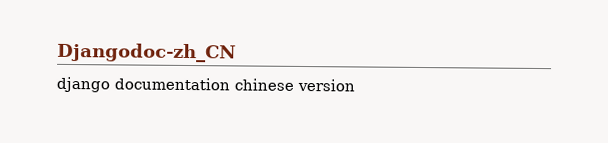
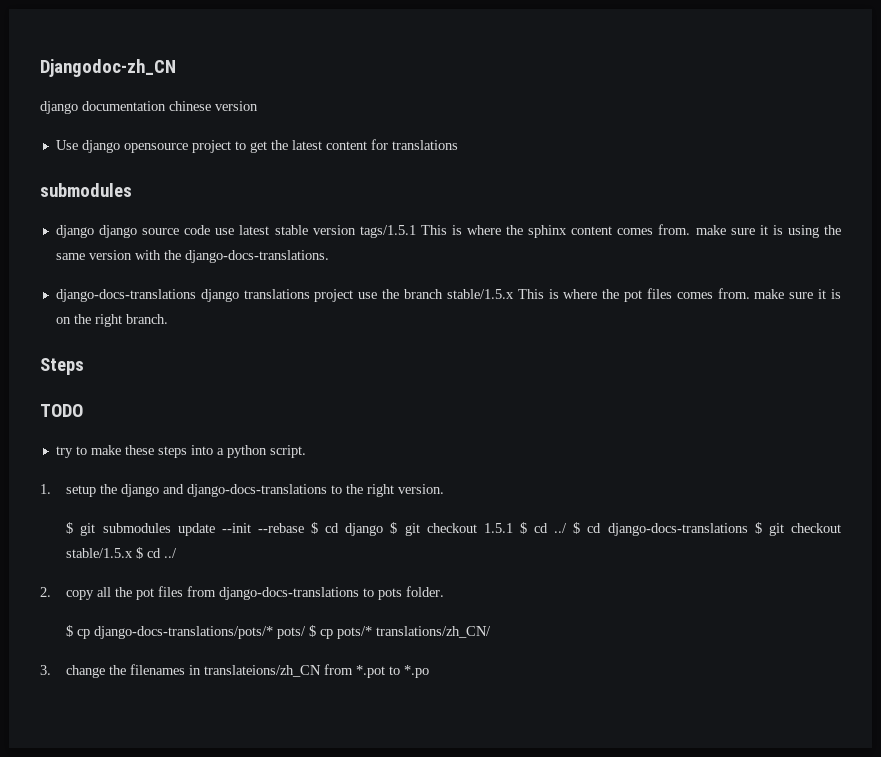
+ Use django opensource project to get the latest content for translations
+ submodules
+ django django source code use latest stable version tags/1.5.1 This is where the sphinx content comes from. make sure it is using the same version with the django-docs-translations.
+ django-docs-translations django translations project use the branch stable/1.5.x This is where the pot files comes from. make sure it is on the right branch.
+ Steps
+ TODO
+ try to make these steps into a python script.
+ 1. setup the django and django-docs-translations to the right version.
+ $ git submodules update --init --rebase $ cd django $ git checkout 1.5.1 $ cd ../ $ cd django-docs-translations $ git checkout stable/1.5.x $ cd ../
+ 2. copy all the pot files from django-docs-translations to pots folder.
+ $ cp django-docs-translations/pots/* pots/ $ cp pots/* translations/zh_CN/
+ 3. change the filenames in translateions/zh_CN from *.pot to *.po

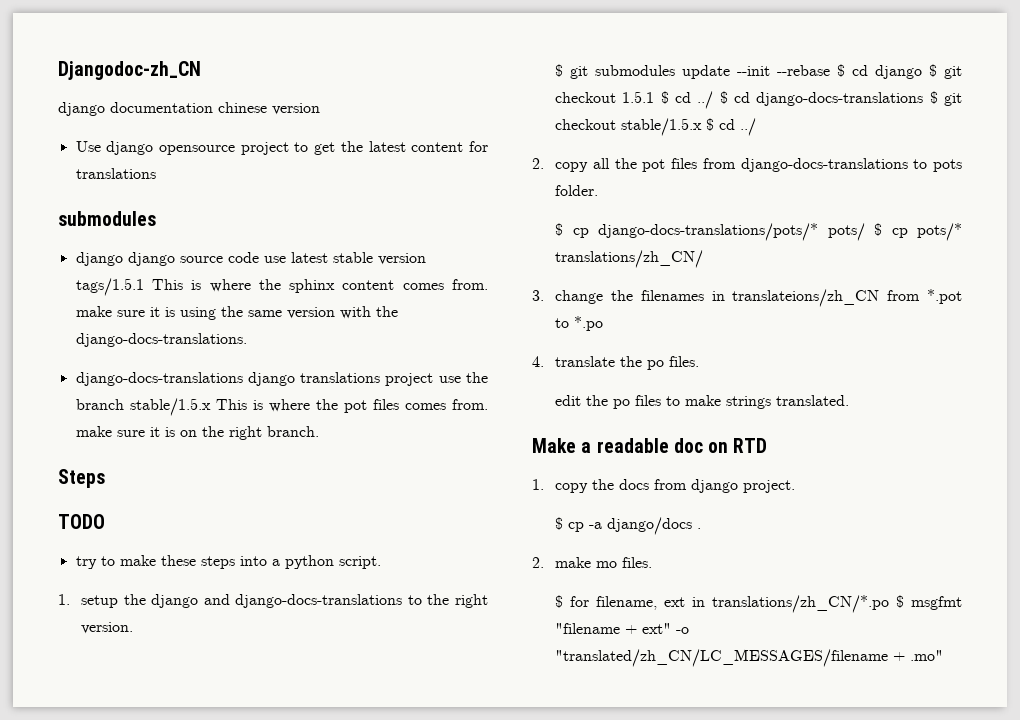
+ 4. translate the po files.
+ edit the po files to make strings translated.
+ Make a readable doc on RTD
+ 1. copy the docs from django project.
+ $ cp -a django/docs .
+ 2. make mo files.
+ $ for filename, ext in translations/zh_CN/*.po $ msgfmt "filename + ext" -o "translated/zh_CN/LC_MESSAGES/filename + .mo"

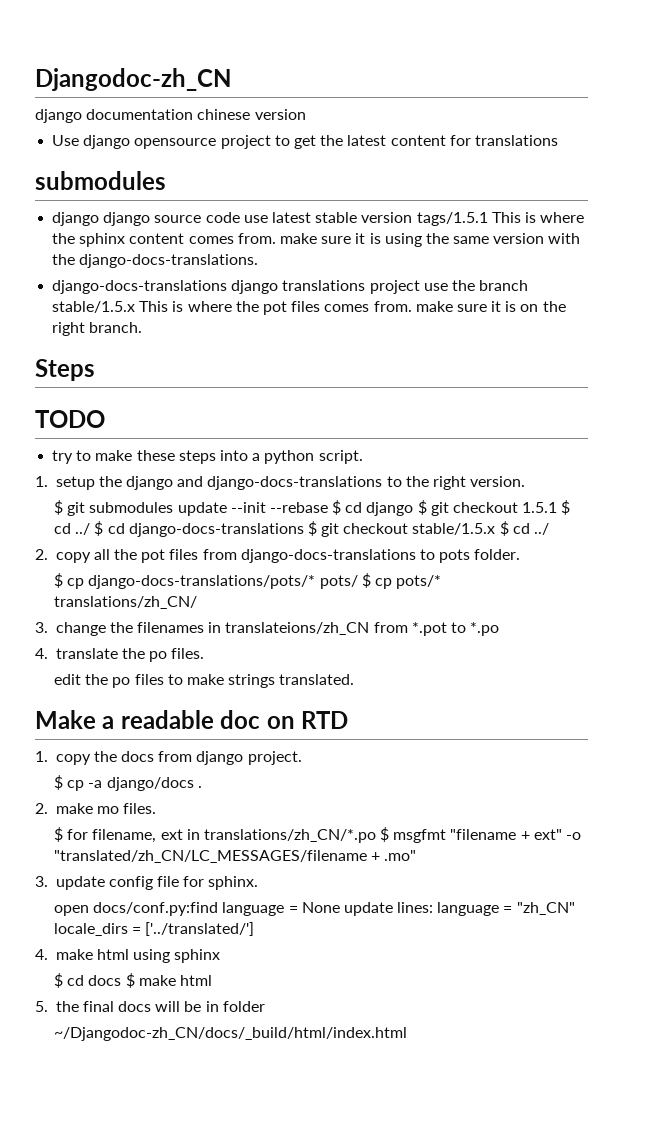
+ 3. update config file for sphinx.
+ open docs/conf.py:find language = None update lines: language = "zh_CN" locale_dirs = ['../translated/']
+ 4. make html using sphinx
+ $ cd docs $ make html
+ 5. the final docs will be in folder
+ ~/Djangodoc-zh_CN/docs/_build/html/index.html

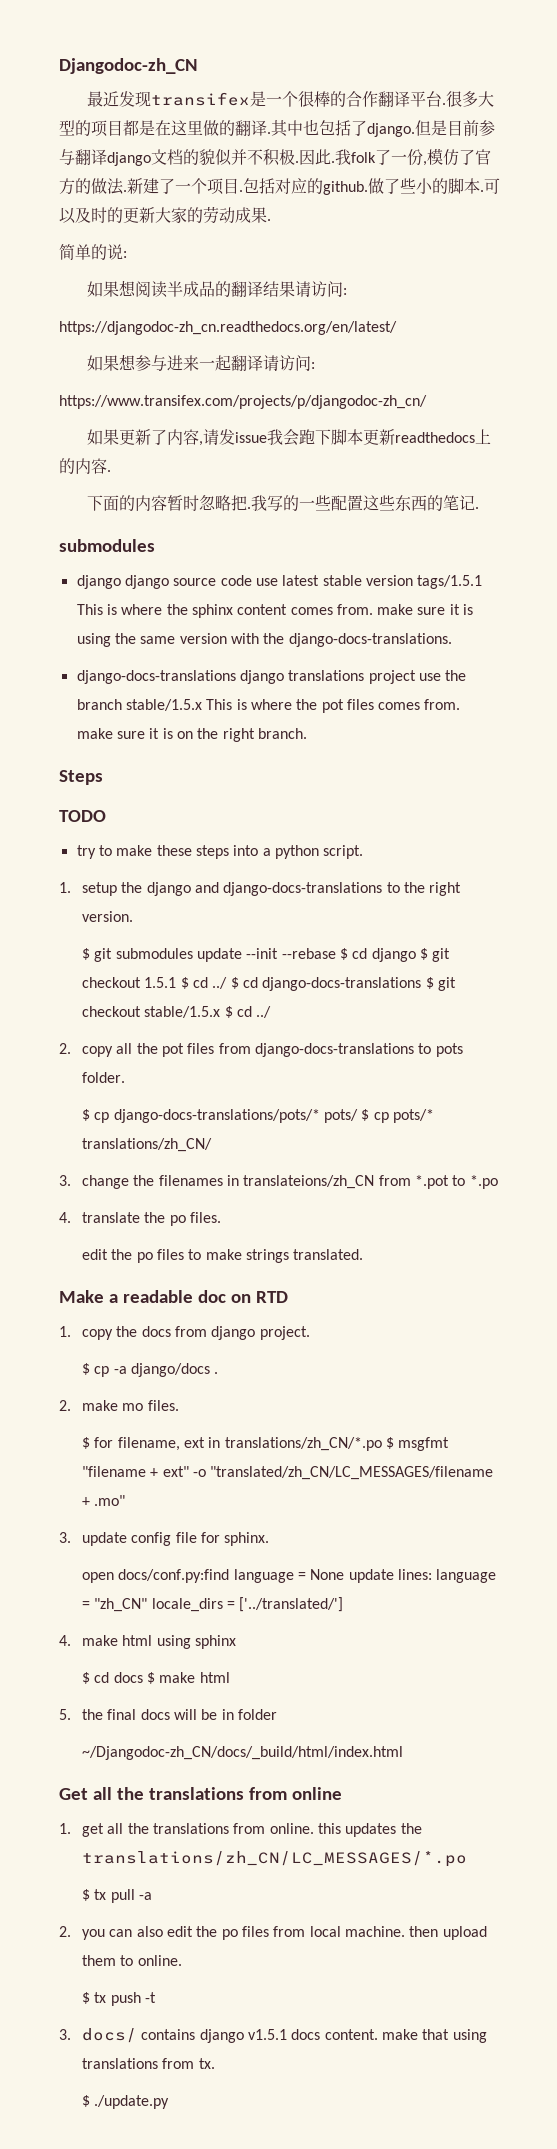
- django documentation chinese version
- Use django opensource project to get the latest content for translations
+ 最近发现transifex是一个很棒的合作翻译平台.很多大型的项目都是在这里做的翻译.其中也包括了django.但是目前参与翻译django文档的貌似并不积极.因此.我folk了一份,模仿了官方的做法.新建了一个项目.包括对应的github.做了些小的脚本.可以及时的更新大家的劳动成果.
+ 简单的说:
+ 如果想阅读半成品的翻译结果请访问:
+ https://djangodoc-zh_cn.readthedocs.org/en/latest/
+ 如果想参与进来一起翻译请访问:
+ https://www.transifex.com/projects/p/djangodoc-zh_cn/
+ 如果更新了内容,请发issue我会跑下脚本更新readthedocs上的内容.
+ 下面的内容暂时忽略把.我写的一些配置这些东西的笔记.
+ Get all the translations from online
+ 1. get all the translations from online. this updates the translations/zh_CN/LC_MESSAGES/*.po
+ $ tx pull -a
+ 2. you can also edit the po files from local machine. then upload them to online.
+ $ tx push -t
+ 3. docs/ contains django v1.5.1 docs content. make that using translations from tx.
+ $ ./update.py

